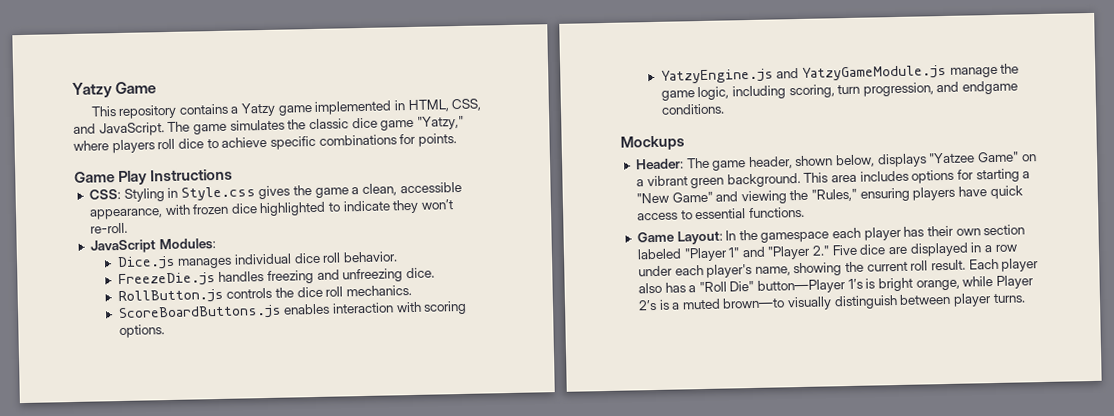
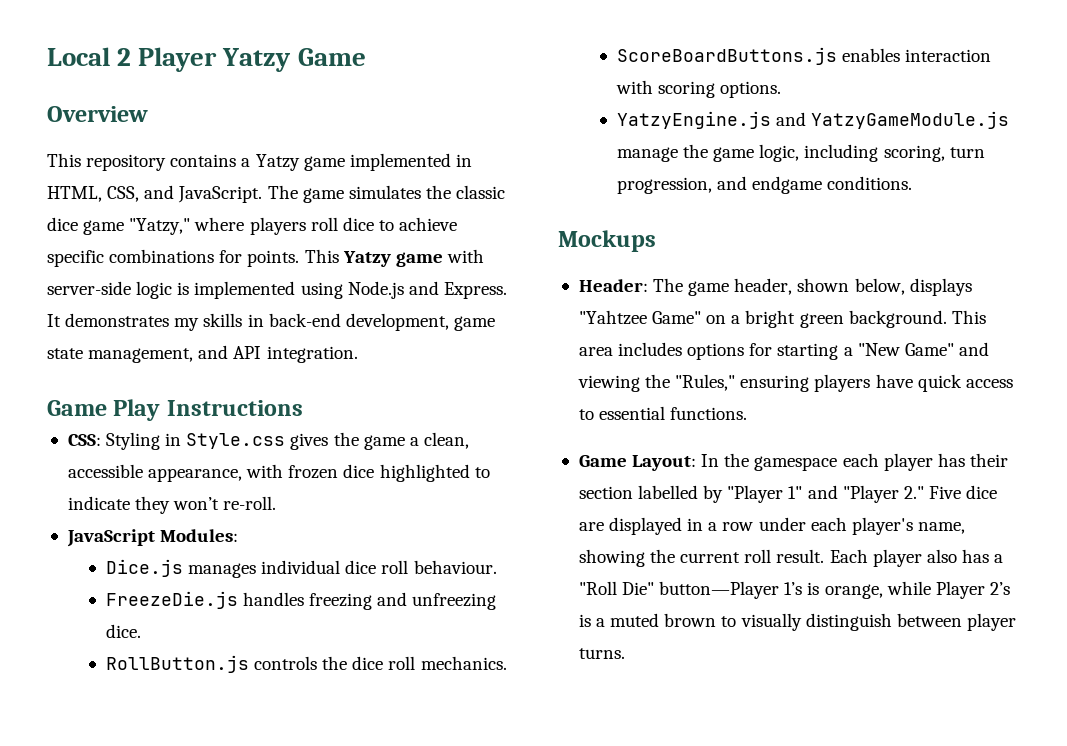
- Yatzy Game
+ Local 2 Player Yatzy Game
+ Overview
+ This Yatzy game with server-side logic is implemented using Node.js and Express. It demonstrates my skills in back-end development, game state management, and API integration.
- Dice.js manages individual dice roll behavior.
+ Dice.js manages individual dice roll behaviour.
- Header: The game header, shown below, displays "Yatzee Game" on a vibrant green background.
+ Header: The game header, shown below, displays "Yahtzee Game" on a bright green background.
- Game Layout: In the gamespace each player has their own section labeled "Player 1" and "Player 2." Five dice are displayed in a row under each player's name, showing the current roll result.
+ Game Layout: In the gamespace each player has their section labelled by "Player 1" and "Player 2." Five dice are displayed in a row under each player's name, showing the current roll result.
- Each player also has a "Roll Die" button—Player 1’s is bright orange, while Player 2’s is a muted brown—to visually distinguish between player turns.
+ Each player also has a "Roll Die" button—Player 1’s is orange, while Player 2’s is a muted brown to visually distinguish between player turns.

